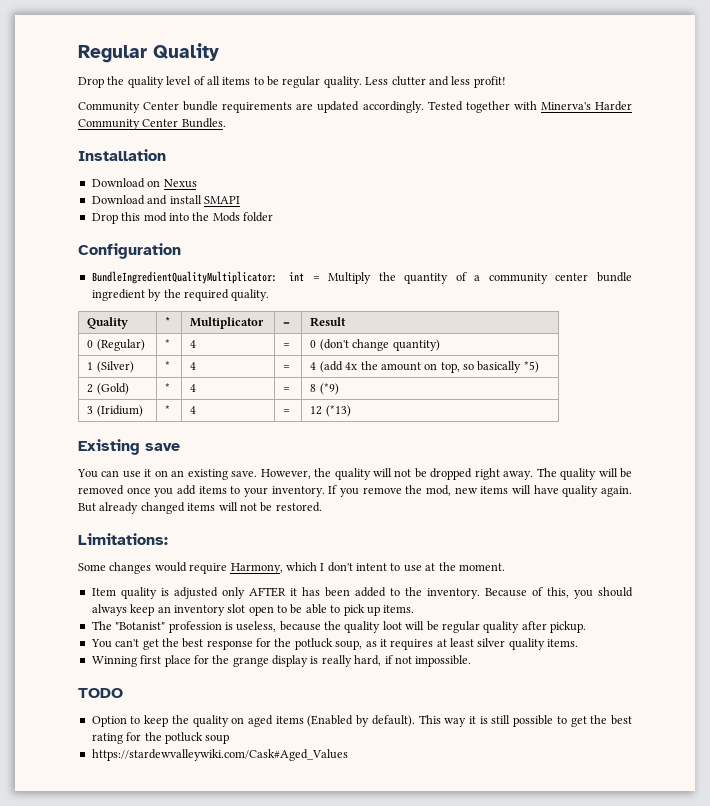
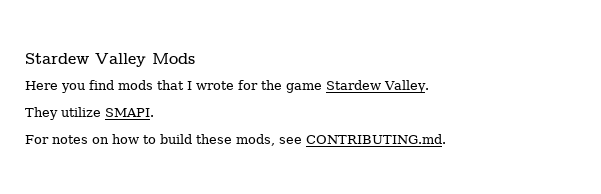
- Regular Quality
- Drop the quality level of all items to be regular quality. Less clutter and less profit!
- Community Center bundle requirements are updated accordingly. Tested together with Minerva's Harder Community Center Bundles.
- Installation
- Download on Nexus
- Download and install SMAPI
- Drop this mod into the Mods folder
- Configuration
- BundleIngredientQualityMultiplicator: int = Multiply the quantity of a community center bundle ingredient by the required quality.
- Quality | * | Multiplicator | = | Result
- 0 (Regular) | * | 4 | = | 0 (don't change quantity)
- 1 (Silver) | * | 4 | = | 4 (add 4x the amount on top, so basically *5)
- 2 (Gold) | * | 4 | = | 8 (*9)
- 3 (Iridium) | * | 4 | = | 12 (*13)
- Existing save
- You can use it on an existing save. However, the quality will not be dropped right away. The quality will be removed once you add items to your inventory. If you remove the mod, new items will have quality again. But already changed items will not be restored.
- Limitations:
- Some changes would require Harmony, which I don't intent to use at the moment.
- Item quality is adjusted only AFTER it has been added to the inventory. Because of this, you should always keep an inventory slot open to be able to pick up items.
- The "Botanist" profession is useless, because the quality loot will be regular quality after pickup.
- You can't get the best response for the potluck soup, as it requires at least silver quality items.
- Winning first place for the grange display is really hard, if not impossible.
- TODO
- Option to keep the quality on aged items (Enabled by default). This way it is still possible to get the best rating for the potluck soup
- https://stardewvalleywiki.com/Cask#Aged_Values
+ Stardew Valley Mods
+ Here you find mods that I wrote for the game Stardew Valley.
+ They utilize SMAPI.
+ For notes on how to build these mods, see CONTRIBUTING.md.

